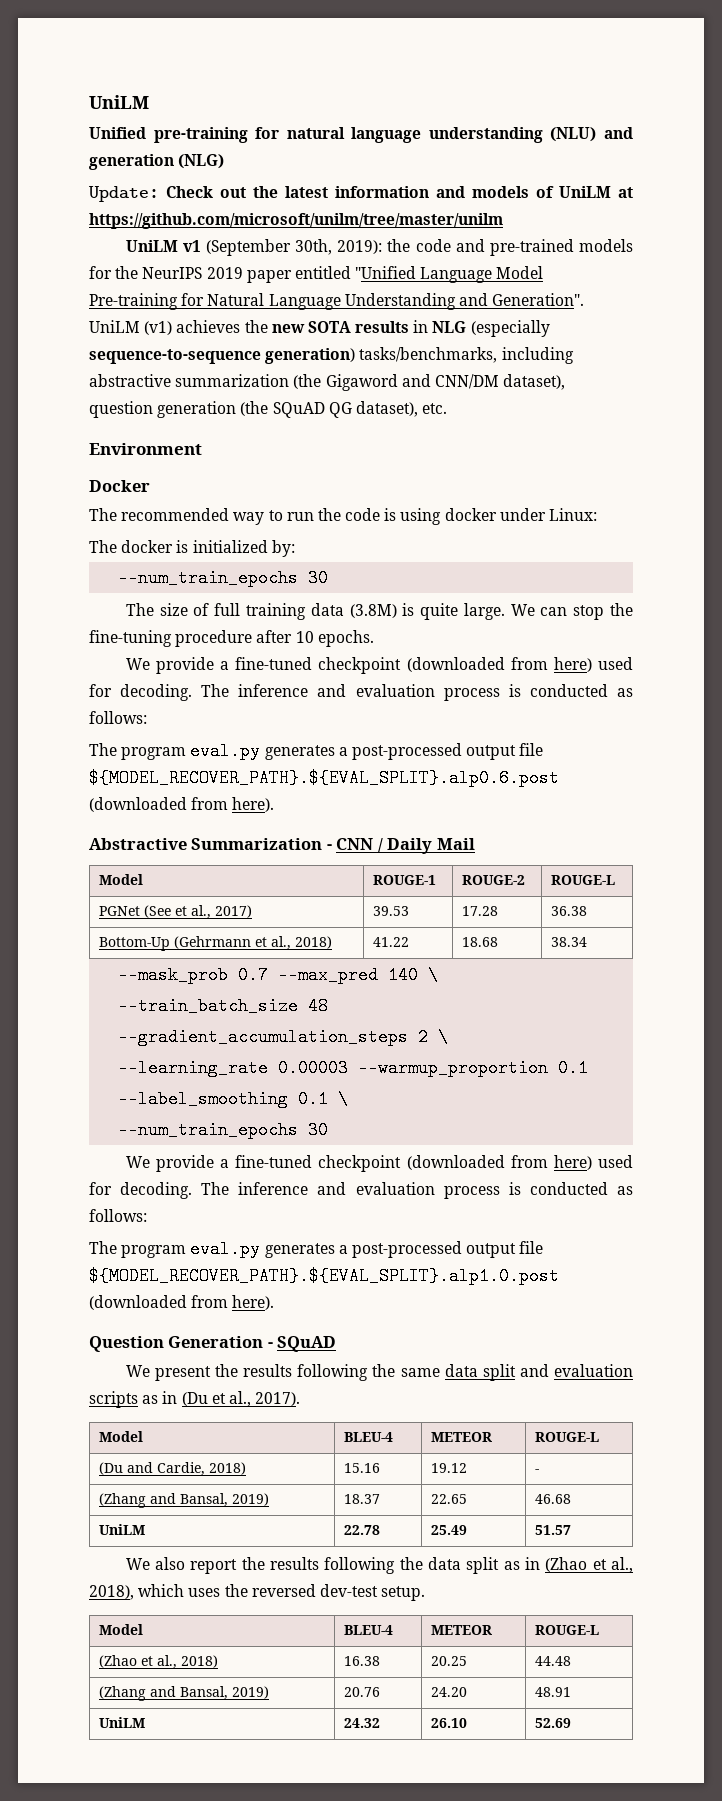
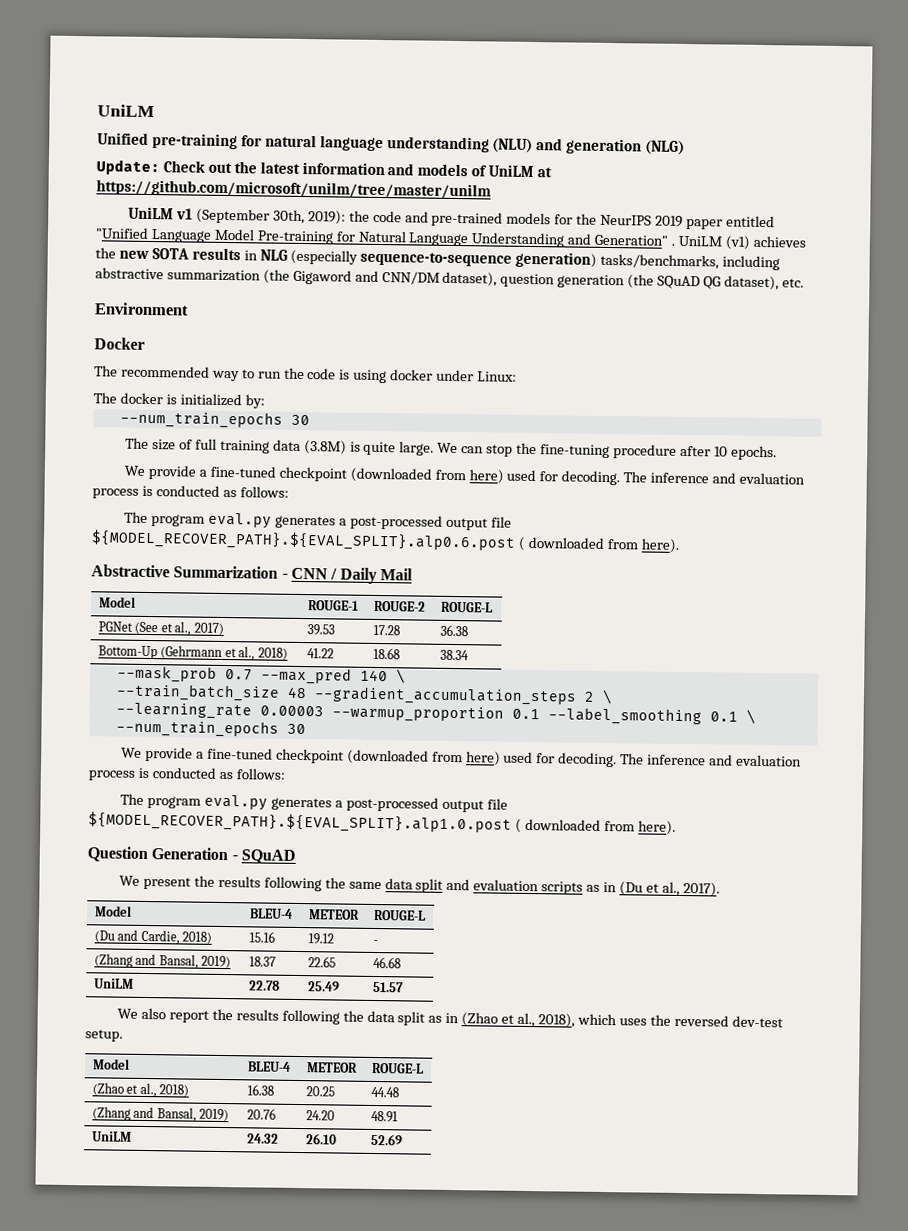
- UniLM v1 (September 30th, 2019): the code and pre-trained models for the NeurIPS 2019 paper entitled "Unified Language Model Pre-training for Natural Language Understanding and Generation".
+ UniLM v1 (September 30th, 2019): the code and pre-trained models for the NeurIPS 2019 paper entitled "Unified Language Model Pre-training for Natural Language Understanding and Generation" .
- The program eval.py generates a post-processed output file ${MODEL_RECOVER_PATH}.${EVAL_SPLIT}.alp0.6.post (downloaded from here).
+ The program eval.py generates a post-processed output file ${MODEL_RECOVER_PATH}.${EVAL_SPLIT}.alp0.6.post ( downloaded from here).
- The program eval.py generates a post-processed output file ${MODEL_RECOVER_PATH}.${EVAL_SPLIT}.alp1.0.post (downloaded from here).
+ The program eval.py generates a post-processed output file ${MODEL_RECOVER_PATH}.${EVAL_SPLIT}.alp1.0.post ( downloaded from here).

